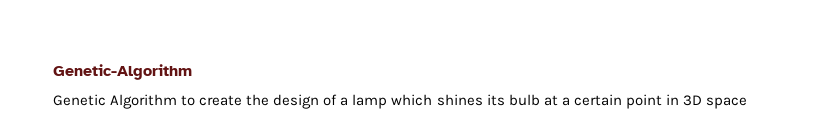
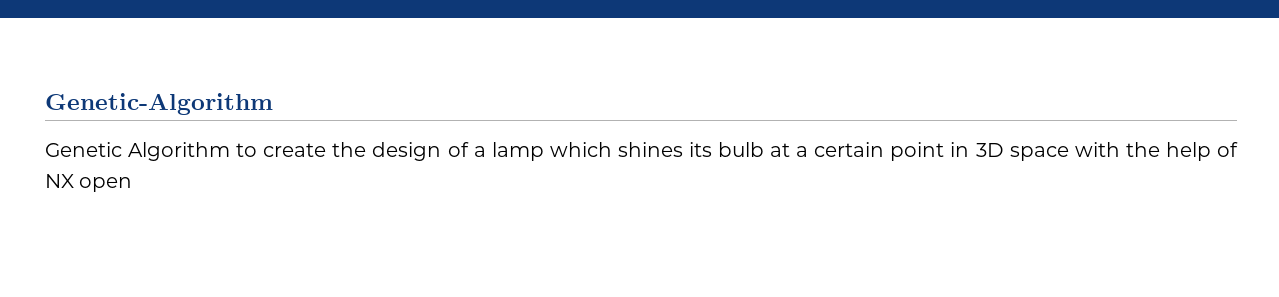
- Genetic Algorithm to create the design of a lamp which shines its bulb at a certain point in 3D space
+ Genetic Algorithm to create the design of a lamp which shines its bulb at a certain point in 3D space with the help of NX open

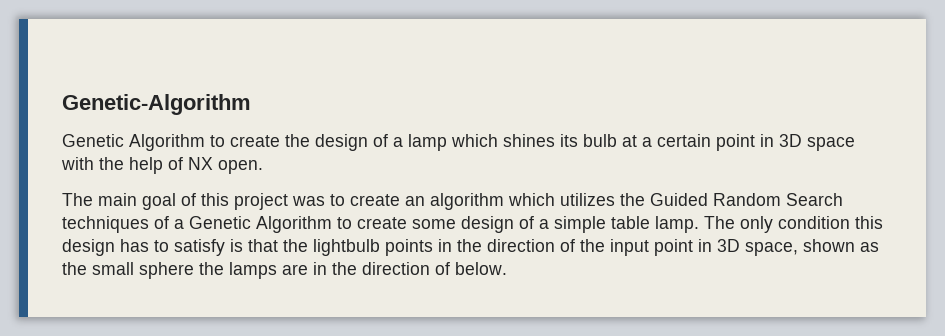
- Genetic Algorithm to create the design of a lamp which shines its bulb at a certain point in 3D space with the help of NX open
+ Genetic Algorithm to create the design of a lamp which shines its bulb at a certain point in 3D space with the help of NX open.
+ The main goal of this project was to create an algorithm which utilizes the Guided Random Search techniques of a Genetic Algorithm to create some design of a simple table lamp. The only condition this design has to satisfy is that the lightbulb points in the direction of the input point in 3D space, shown as the small sphere the lamps are in the direction of below.

